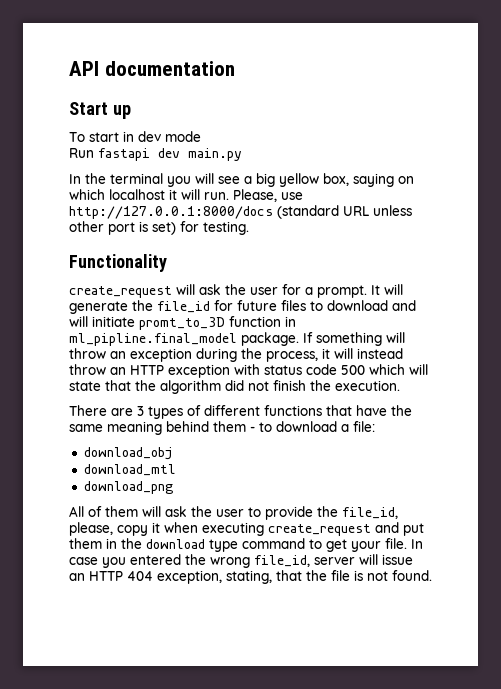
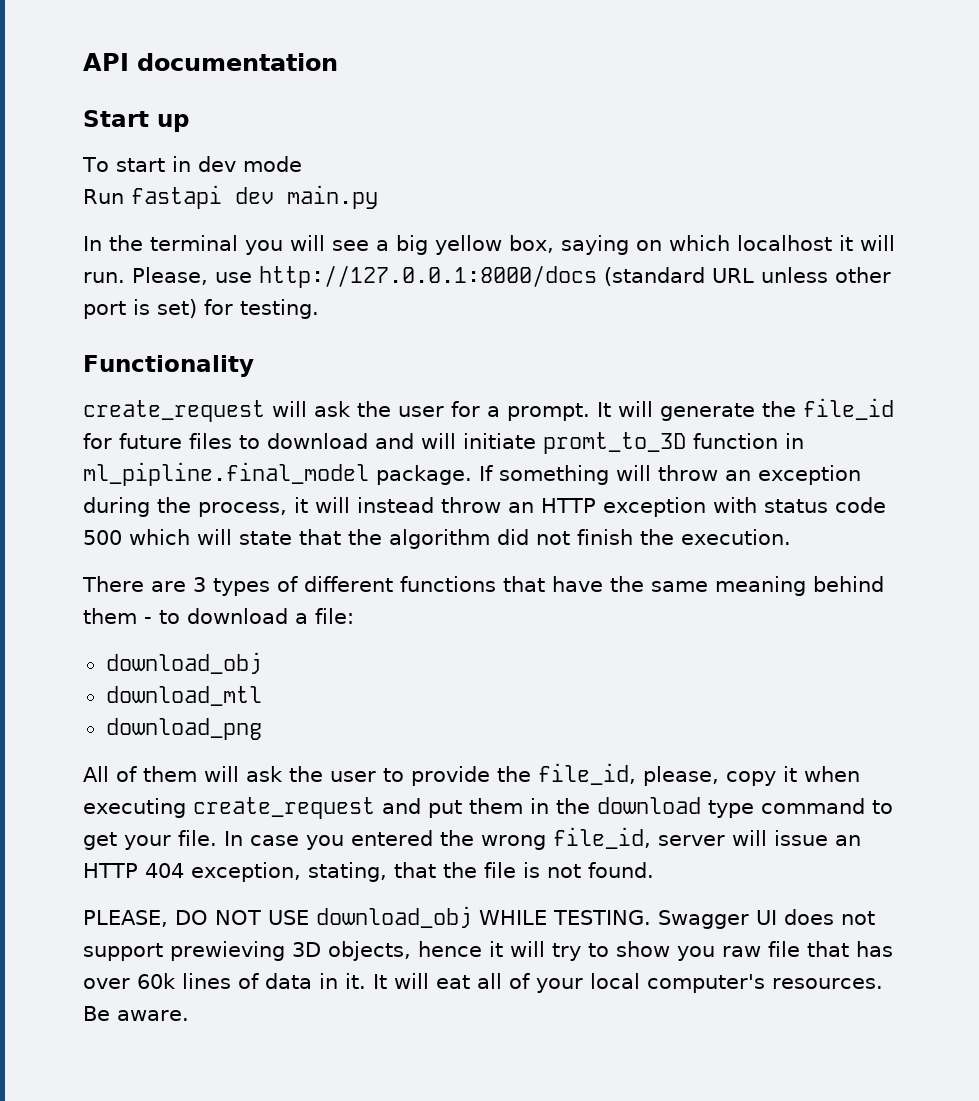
+ PLEASE, DO NOT USE download_obj WHILE TESTING. Swagger UI does not support prewieving 3D objects, hence it will try to show you raw file that has over 60k lines of data in it. It will eat all of your local computer's resources. Be aware.

